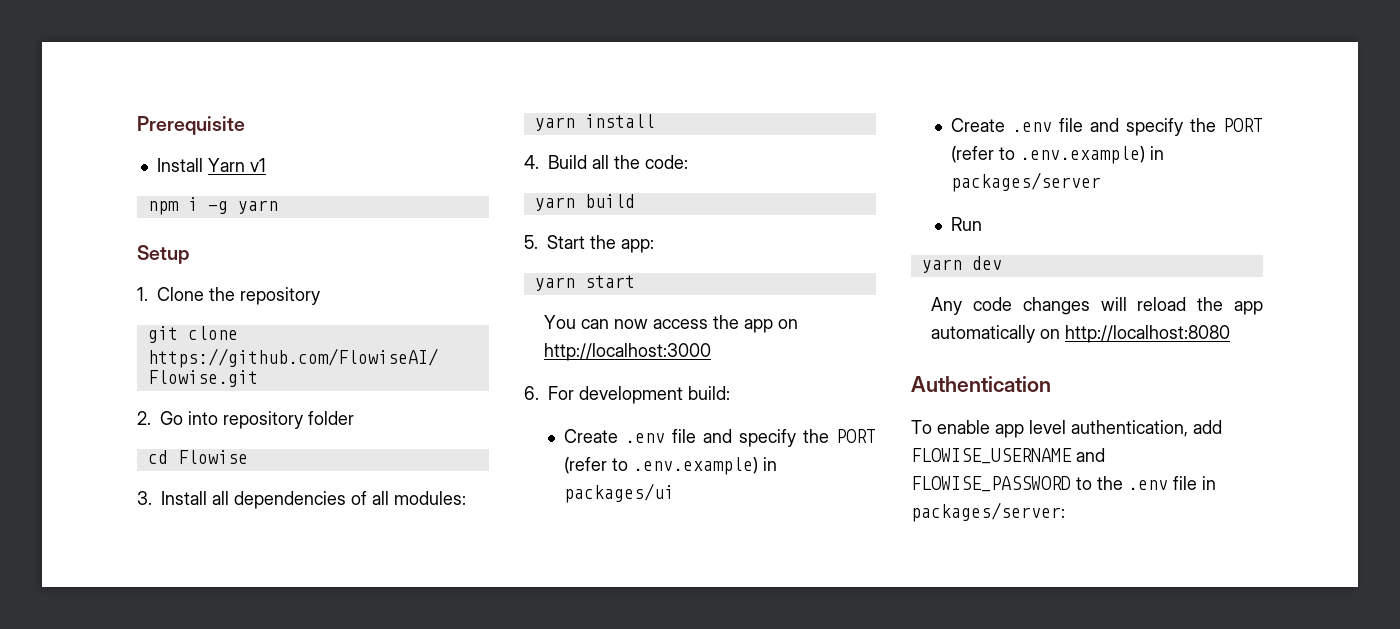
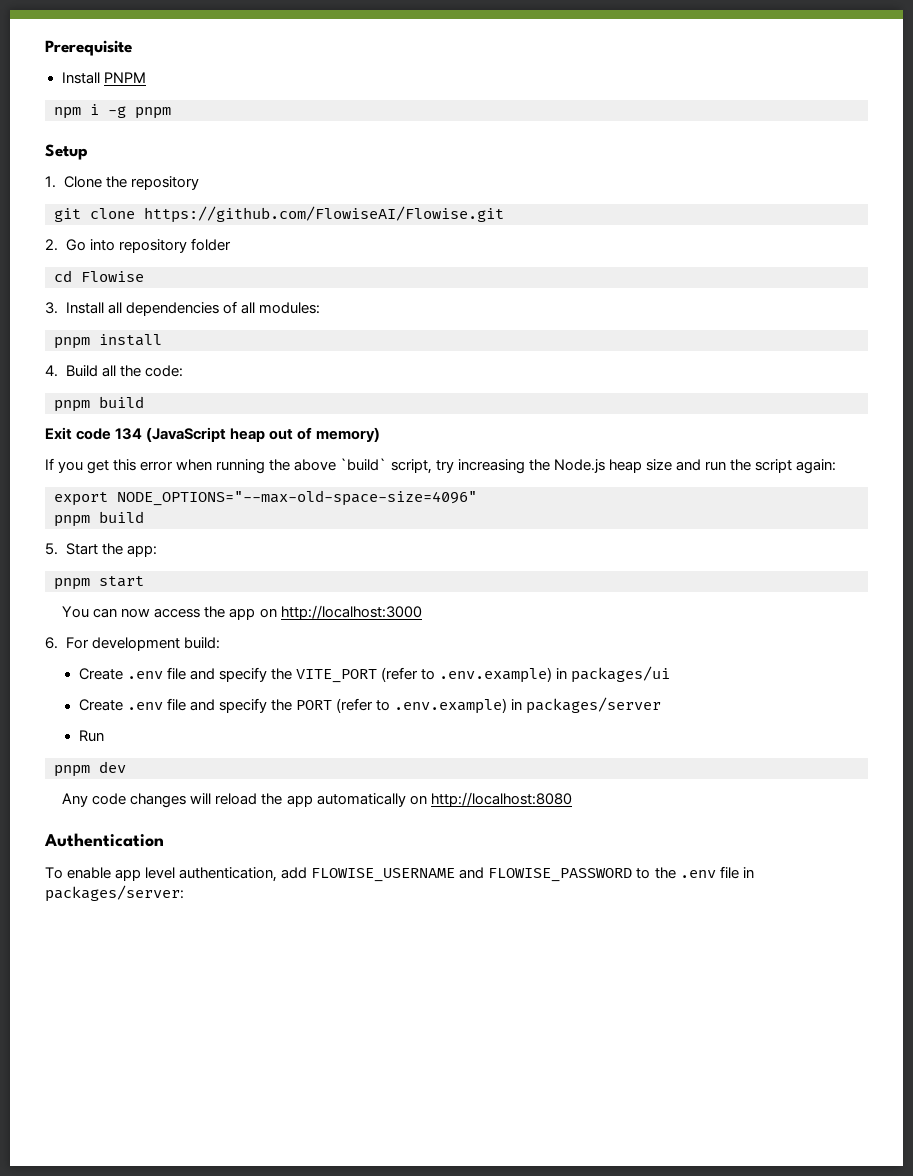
- Install Yarn v1
+ Install PNPM
- npm i -g yarn
+ npm i -g pnpm
- yarn install
+ pnpm install
  4. Build all the code:
- yarn build
+ pnpm build
+ Exit code 134 (JavaScript heap out of memory)
+ If you get this error when running the above `build` script, try increasing the Node.js heap size and run the script again:
+ export NODE_OPTIONS="--max-old-space-size=4096"
+ pnpm build
- yarn start
+ pnpm start
- Create .env file and specify the PORT (refer to .env.example) in packages/ui
+ Create .env file and specify the VITE_PORT (refer to .env.example) in packages/ui
- yarn dev
+ pnpm dev

